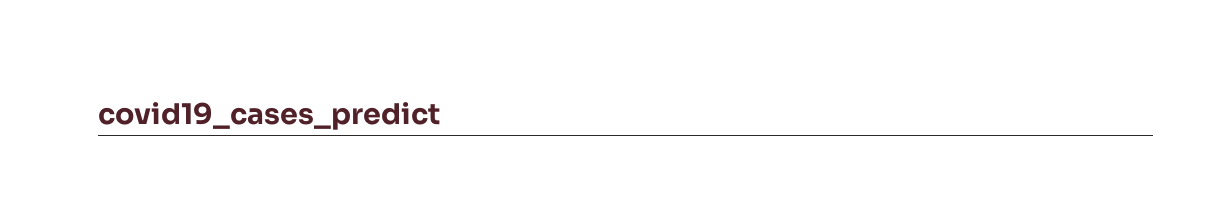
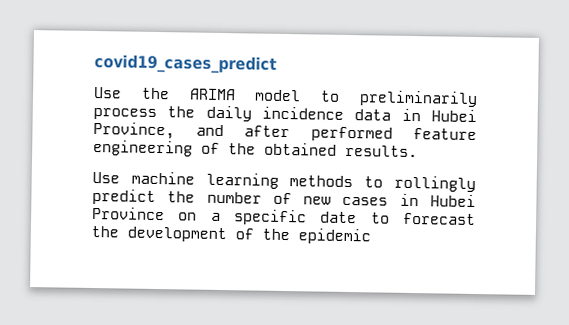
+ Use the ARIMA model to preliminarily process the daily incidence data in Hubei Province, and after performed feature engineering of the obtained results.
+ Use machine learning methods to rollingly predict the number of new cases in Hubei Province on a specific date to forecast the development of the epidemic

